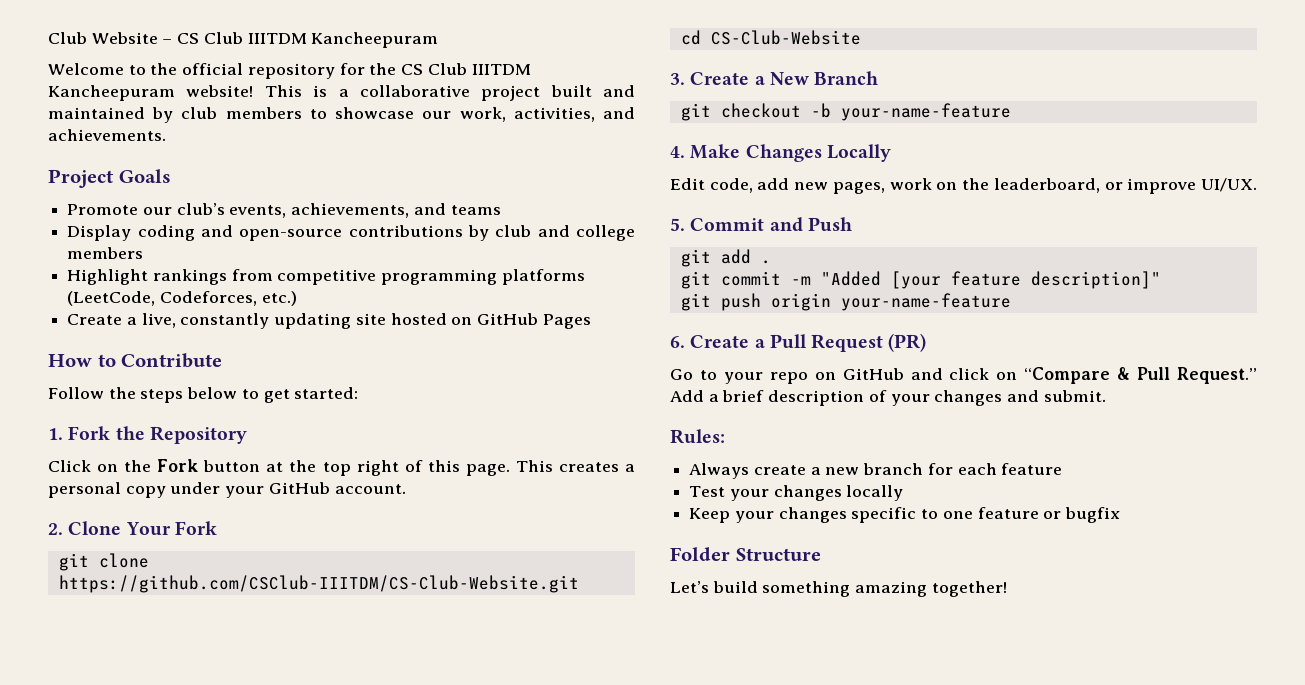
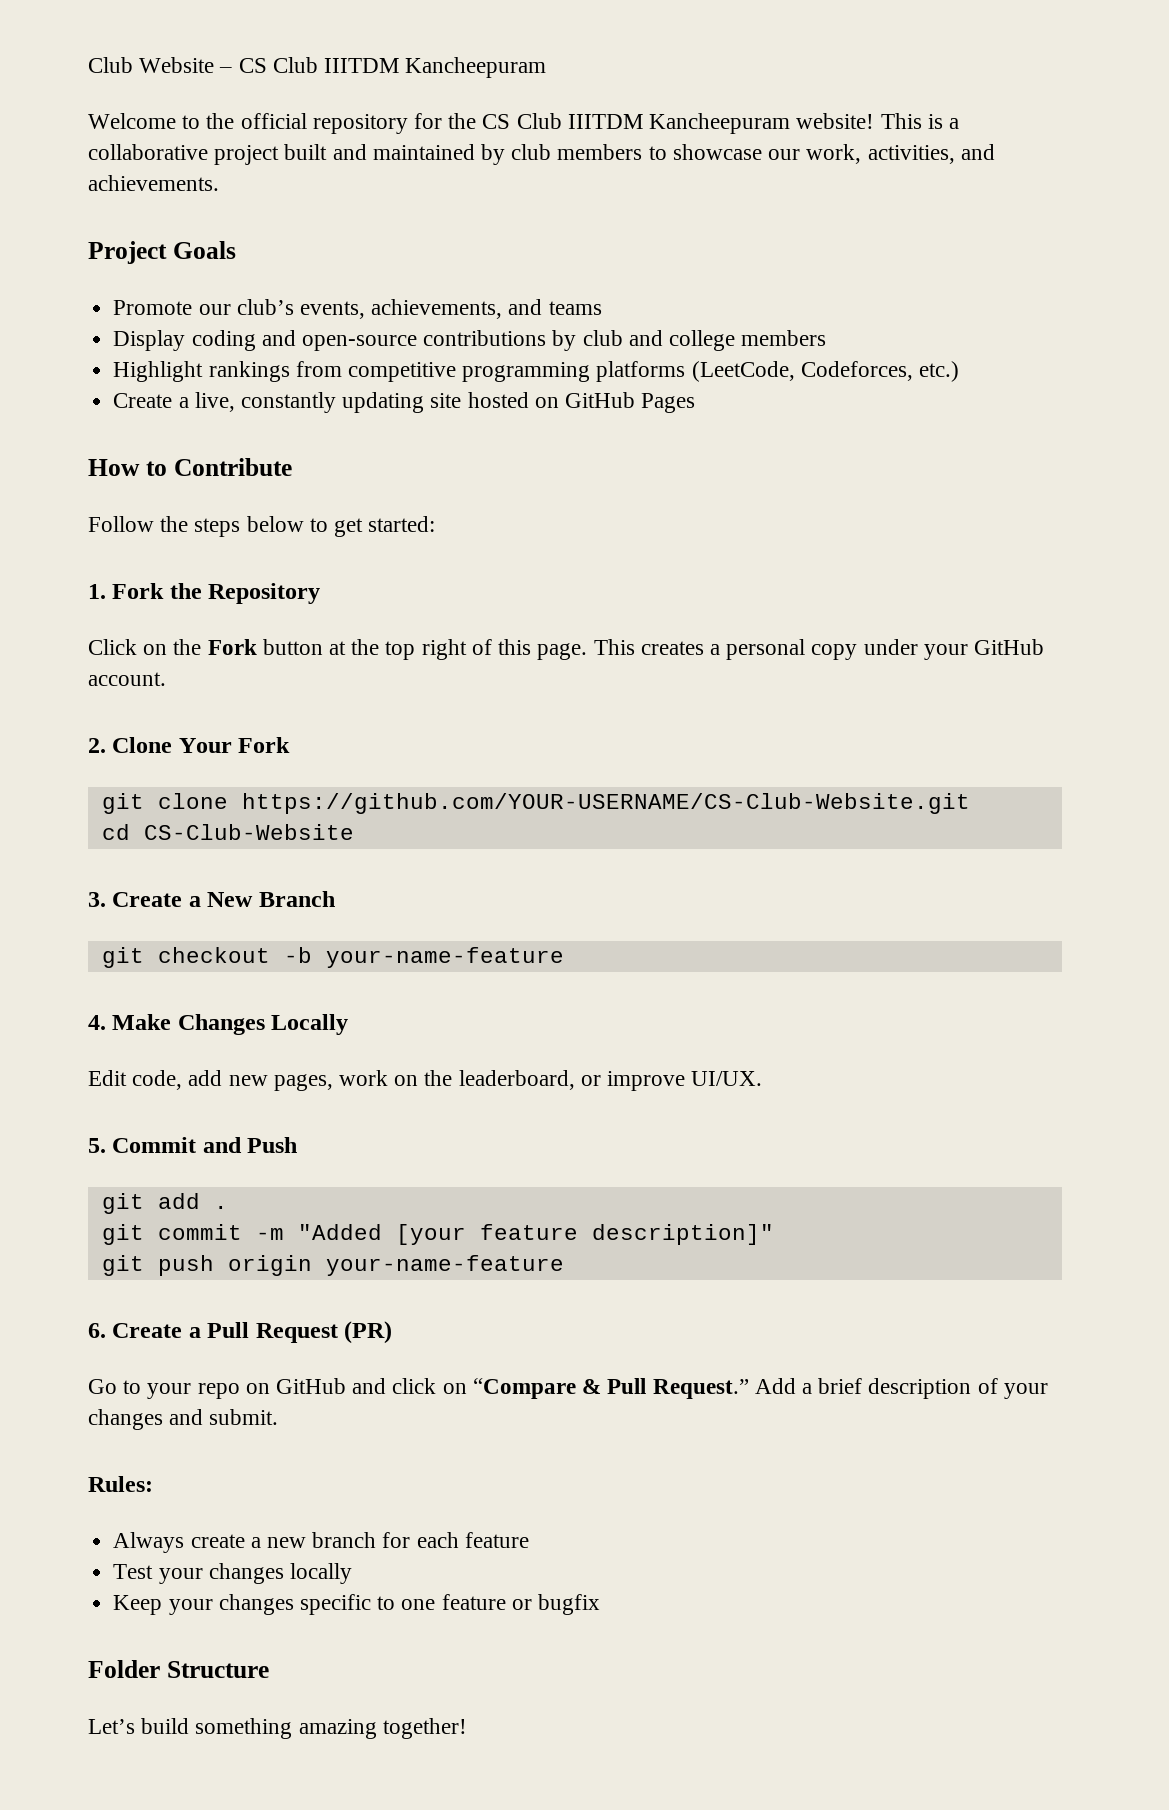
- git clone https://github.com/CSClub-IIITDM/CS-Club-Website.git
+ git clone https://github.com/YOUR-USERNAME/CS-Club-Website.git

